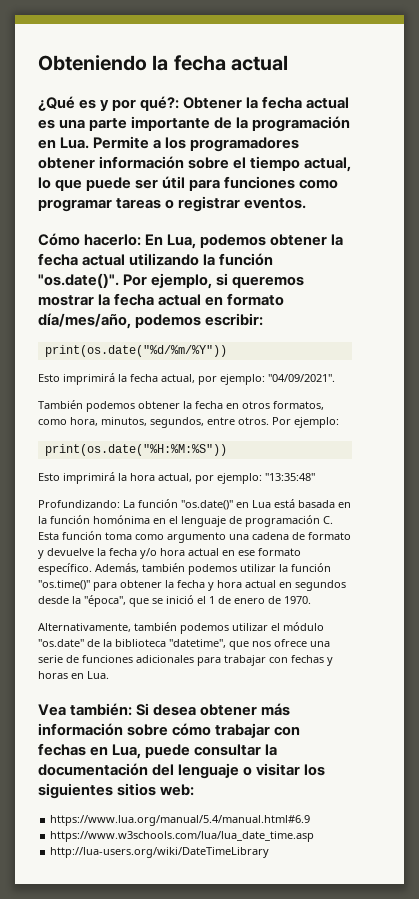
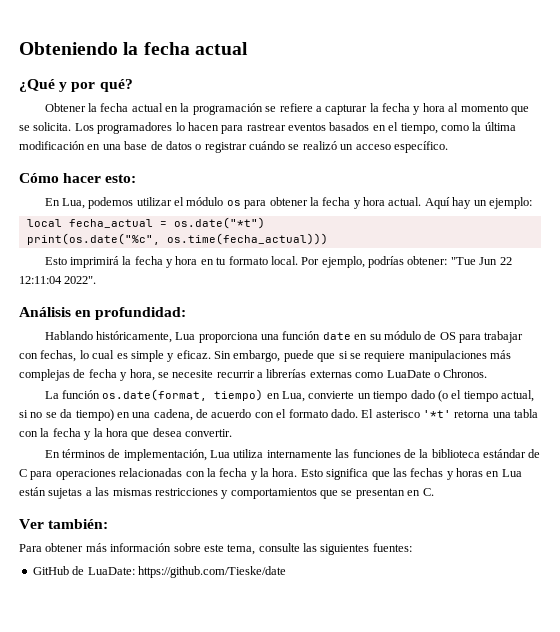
- ¿Qué es y por qué?: Obtener la fecha actual es una parte importante de la programación en Lua. Permite a los programadores obtener información sobre el tiempo actual, lo que puede ser útil para funciones como programar tareas o registrar eventos.
+ ¿Qué y por qué?
+ Obtener la fecha actual en la programación se refiere a capturar la fecha y hora al momento que se solicita. Los programadores lo hacen para rastrear eventos basados en el tiempo, como la última modificación en una base de datos o registrar cuándo se realizó un acceso específico.
- Cómo hacerlo: En Lua, podemos obtener la fecha actual utilizando la función "os.date()". Por ejemplo, si queremos mostrar la fecha actual en formato día/mes/año, podemos escribir:
- print(os.date("%d/%m/%Y"))
- Esto imprimirá la fecha actual, por ejemplo: "04/09/2021".
- También podemos obtener la fecha en otros formatos, como hora, minutos, segundos, entre otros. Por ejemplo:
- print(os.date("%H:%M:%S"))
- Esto imprimirá la hora actual, por ejemplo: "13:35:48"
- Profundizando: La función "os.date()" en Lua está basada en la función homónima en el lenguaje de programación C. Esta función toma como argumento una cadena de formato y devuelve la fecha y/o hora actual en ese formato específico. Además, también podemos utilizar la función "os.time()" para obtener la fecha y hora actual en segundos desde la "época", que se inició el 1 de enero de 1970.
- Alternativamente, también podemos utilizar el módulo "os.date" de la biblioteca "datetime", que nos ofrece una serie de funciones adicionales para trabajar con fechas y horas en Lua.
- Vea también: Si desea obtener más información sobre cómo trabajar con fechas en Lua, puede consultar la documentación del lenguaje o visitar los siguientes sitios web:
- https://www.lua.org/manual/5.4/manual.html#6.9
- https://www.w3schools.com/lua/lua_date_time.asp
- http://lua-users.org/wiki/DateTimeLibrary
+ Cómo hacer esto:
+ En Lua, podemos utilizar el módulo os para obtener la fecha y hora actual. Aquí hay un ejemplo:
+ local fecha_actual = os.date("*t")
+ print(os.date("%c", os.time(fecha_actual)))
+ Esto imprimirá la fecha y hora en tu formato local. Por ejemplo, podrías obtener: "Tue Jun 22 12:11:04 2022".
+ Análisis en profundidad:
+ Hablando históricamente, Lua proporciona una función date en su módulo de OS para trabajar con fechas, lo cual es simple y eficaz. Sin embargo, puede que si se requiere manipulaciones más complejas de fecha y hora, se necesite recurrir a librerías externas como LuaDate o Chronos.
+ La función os.date(format, tiempo) en Lua, convierte un tiempo dado (o el tiempo actual, si no se da tiempo) en una cadena, de acuerdo con el formato dado. El asterisco '*t' retorna una tabla con la fecha y la hora que desea convertir.
+ En términos de implementación, Lua utiliza internamente las funciones de la biblioteca estándar de C para operaciones relacionadas con la fecha y la hora. Esto significa que las fechas y horas en Lua están sujetas a las mismas restricciones y comportamientos que se presentan en C.
+ Ver también:
+ Para obtener más información sobre este tema, consulte las siguientes fuentes:
+ GitHub de LuaDate: https://github.com/Tieske/date

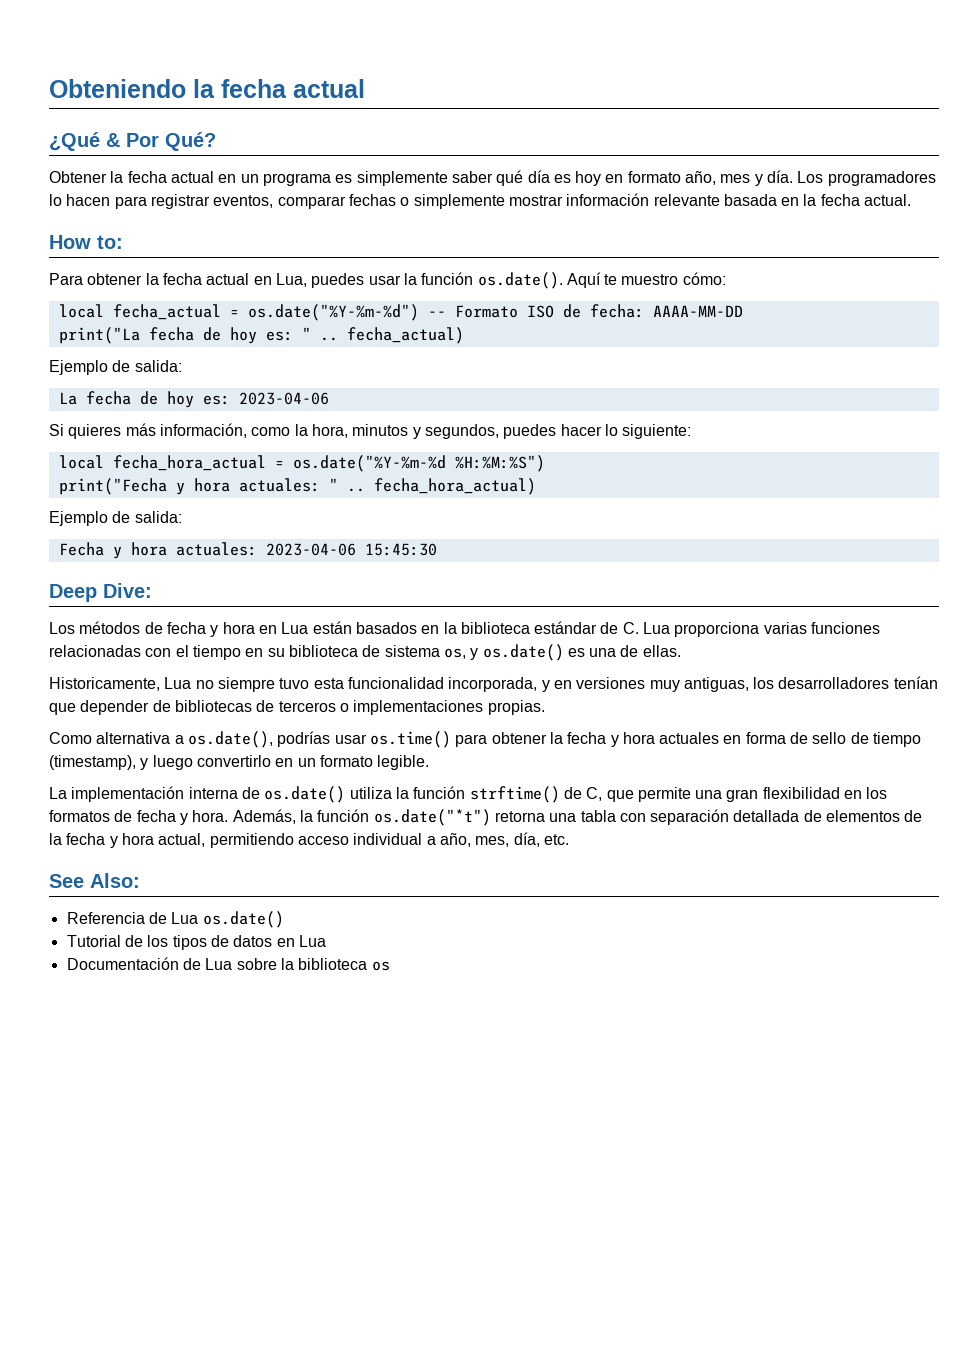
- ¿Qué y por qué?
+ ¿Qué & Por Qué?
- Obtener la fecha actual en la programación se refiere a capturar la fecha y hora al momento que se solicita.
+ Obtener la fecha actual en un programa es simplemente saber qué día es hoy en formato año, mes y día.
- Los programadores lo hacen para rastrear eventos basados en el tiempo, como la última modificación en una base de datos o registrar cuándo se realizó un acceso específico.
- Cómo hacer esto:
- En Lua, podemos utilizar el módulo os para obtener la fecha y hora actual. Aquí hay un ejemplo:
- local fecha_actual = os.date("*t")
- print(os.date("%c", os.time(fecha_actual)))
- Esto imprimirá la fecha y hora en tu formato local. Por ejemplo, podrías obtener: "Tue Jun 22 12:11:04 2022".
- Análisis en profundidad:
- Hablando históricamente, Lua proporciona una función date en su módulo de OS para trabajar con fechas, lo cual es simple y eficaz. Sin embargo, puede que si se requiere manipulaciones más complejas de fecha y hora, se necesite recurrir a librerías externas como LuaDate o Chronos.
- La función os.date(format, tiempo) en Lua, convierte un tiempo dado (o el tiempo actual, si no se da tiempo) en una cadena, de acuerdo con el formato dado. El asterisco '*t' retorna una tabla con la fecha y la hora que desea convertir.
- En términos de implementación, Lua utiliza internamente las funciones de la biblioteca estándar de C para operaciones relacionadas con la fecha y la hora. Esto significa que las fechas y horas en Lua están sujetas a las mismas restricciones y comportamientos que se presentan en C.
- Ver también:
- Para obtener más información sobre este tema, consulte las siguientes fuentes:
- GitHub de LuaDate: https://github.com/Tieske/date
+ Los programadores lo hacen para registrar eventos, comparar fechas o simplemente mostrar información relevante basada en la fecha actual.
+ How to:
+ Para obtener la fecha actual en Lua, puedes usar la función os.date(). Aquí te muestro cómo:
+ local fecha_actual = os.date("%Y-%m-%d") -- Formato ISO de fecha: AAAA-MM-DD
+ print("La fecha de hoy es: " .. fecha_actual)
+ Ejemplo de salida:
+ La fecha de hoy es: 2023-04-06
+ Si quieres más información, como la hora, minutos y segundos, puedes hacer lo siguiente:
+ local fecha_hora_actual = os.date("%Y-%m-%d %H:%M:%S")
+ print("Fecha y hora actuales: " .. fecha_hora_actual)
+ Ejemplo de salida:
+ Fecha y hora actuales: 2023-04-06 15:45:30
+ Deep Dive:
+ Los métodos de fecha y hora en Lua están basados en la biblioteca estándar de C. Lua proporciona varias funciones relacionadas con el tiempo en su biblioteca de sistema os, y os.date() es una de ellas.
+ Historicamente, Lua no siempre tuvo esta funcionalidad incorporada, y en versiones muy antiguas, los desarrolladores tenían que depender de bibliotecas de terceros o implementaciones propias.
+ Como alternativa a os.date(), podrías usar os.time() para obtener la fecha y hora actuales en forma de sello de tiempo (timestamp), y luego convertirlo en un formato legible.
+ La implementación interna de os.date() utiliza la función strftime() de C, que permite una gran flexibilidad en los formatos de fecha y hora. Además, la función os.date("*t") retorna una tabla con separación detallada de elementos de la fecha y hora actual, permitiendo acceso individual a año, mes, día, etc.
+ See Also:
+ Referencia de Lua os.date()
+ Tutorial de los tipos de datos en Lua
+ Documentación de Lua sobre la biblioteca os

